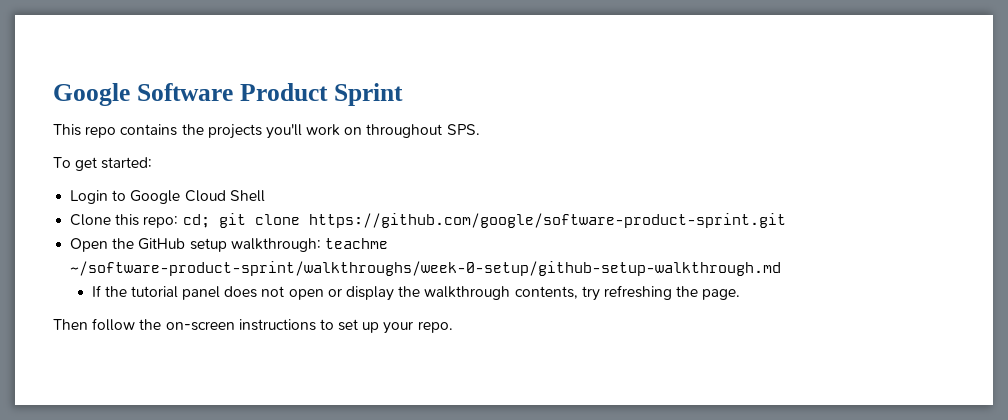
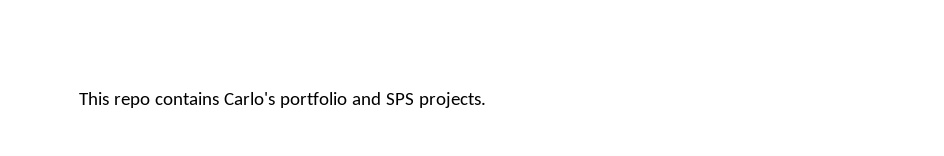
- Google Software Product Sprint
- This repo contains the projects you'll work on throughout SPS.
- To get started:
- Login to Google Cloud Shell
- Clone this repo: cd; git clone https://github.com/google/software-product-sprint.git
- Open the GitHub setup walkthrough: teachme ~/software-product-sprint/walkthroughs/week-0-setup/github-setup-walkthrough.md
- If the tutorial panel does not open or display the walkthrough contents, try refreshing the page.
- Then follow the on-screen instructions to set up your repo.
+ This repo contains Carlo's portfolio and SPS projects.

